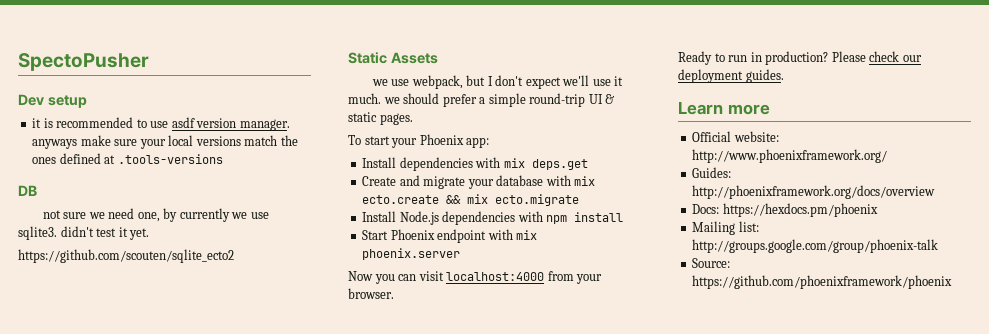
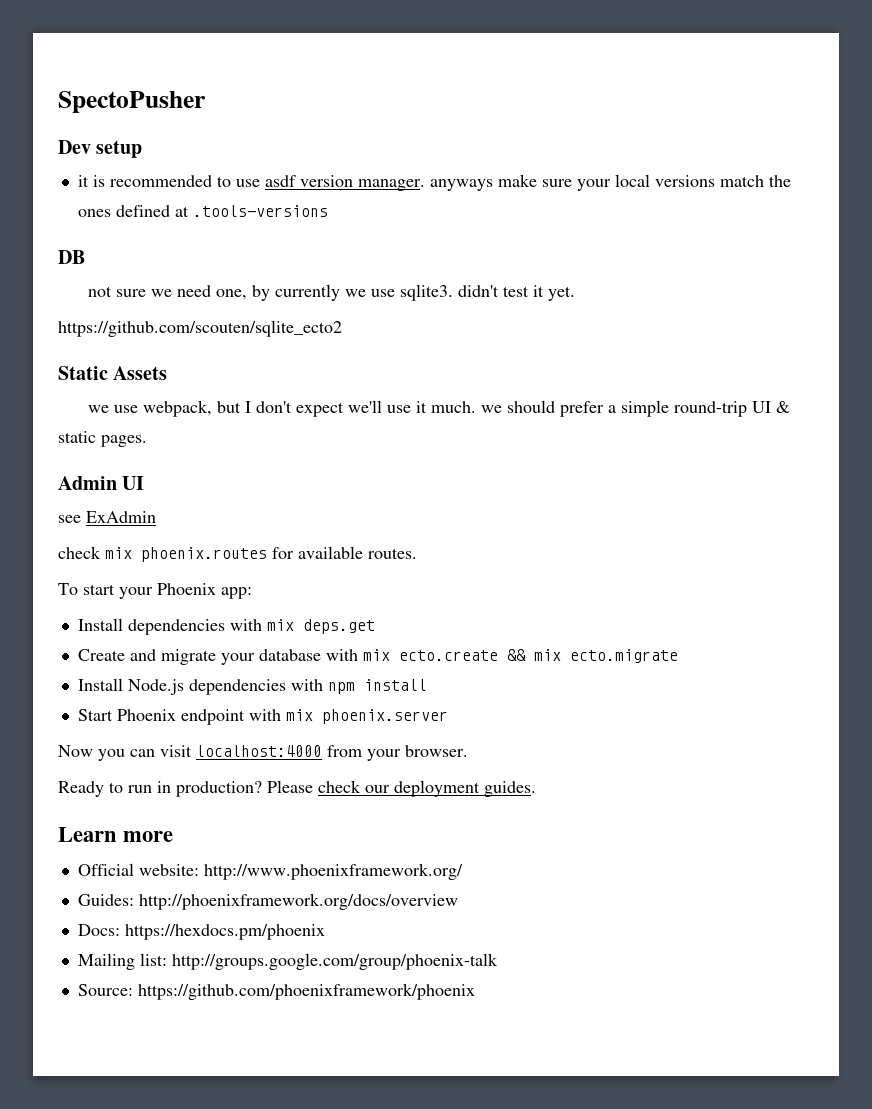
+ Admin UI
+ see ExAdmin
+ check mix phoenix.routes for available routes.

